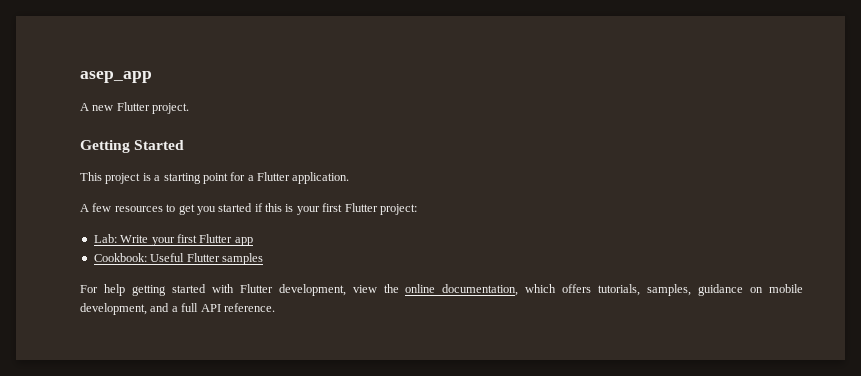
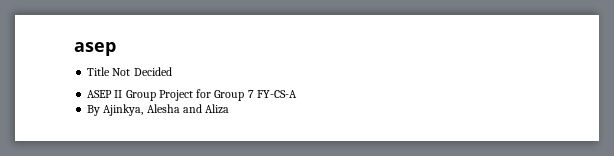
- asep_app
- A new Flutter project.
- Getting Started
- This project is a starting point for a Flutter application.
- A few resources to get you started if this is your first Flutter project:
- Lab: Write your first Flutter app
- Cookbook: Useful Flutter samples
- For help getting started with Flutter development, view the online documentation, which offers tutorials, samples, guidance on mobile development, and a full API reference.
+ asep
+ Title Not Decided
+ ASEP II Group Project for Group 7 FY-CS-A
+ By Ajinkya, Alesha and Aliza

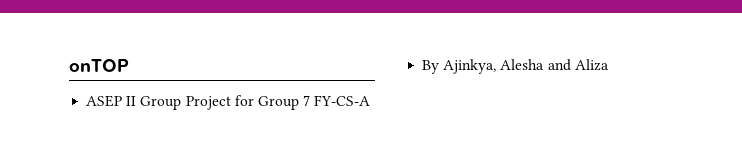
- asep
- Title Not Decided
+ onTOP

